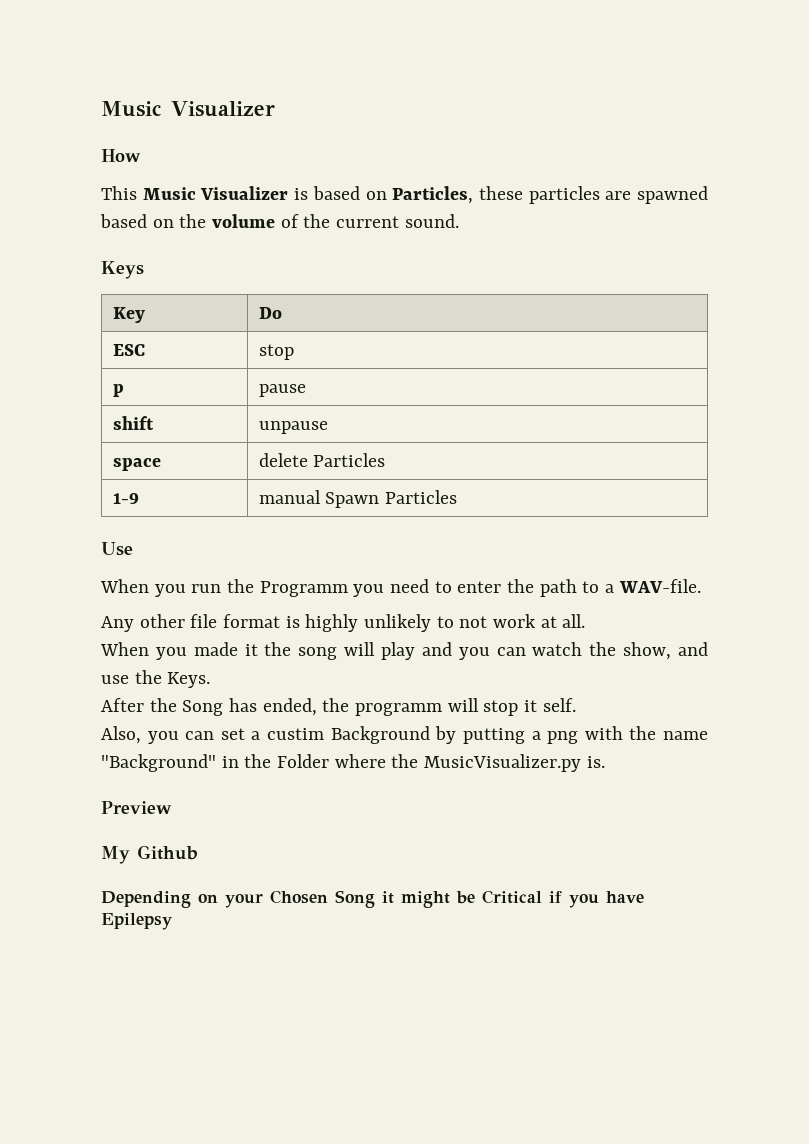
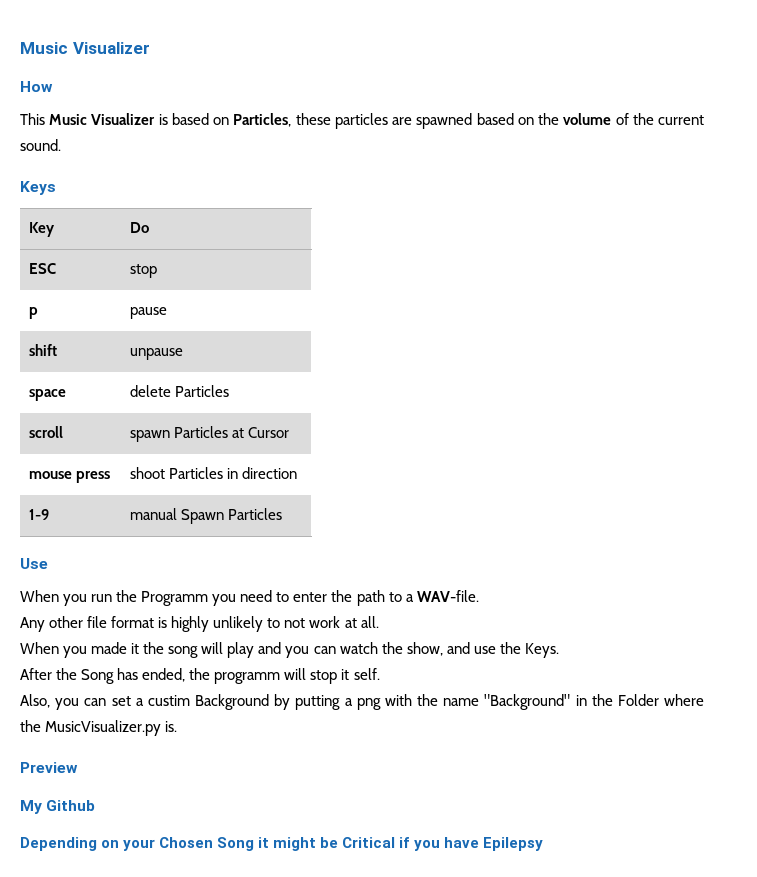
+ scroll | spawn Particles at Cursor
+ mouse press | shoot Particles in direction

